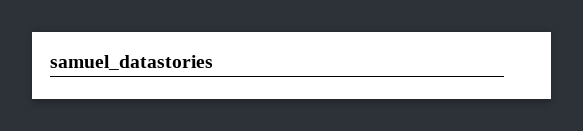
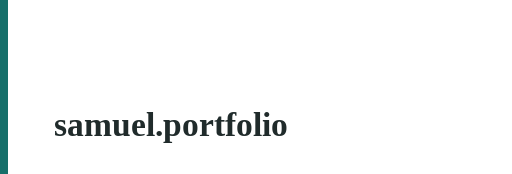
- samuel_datastories
+ samuel.portfolio

